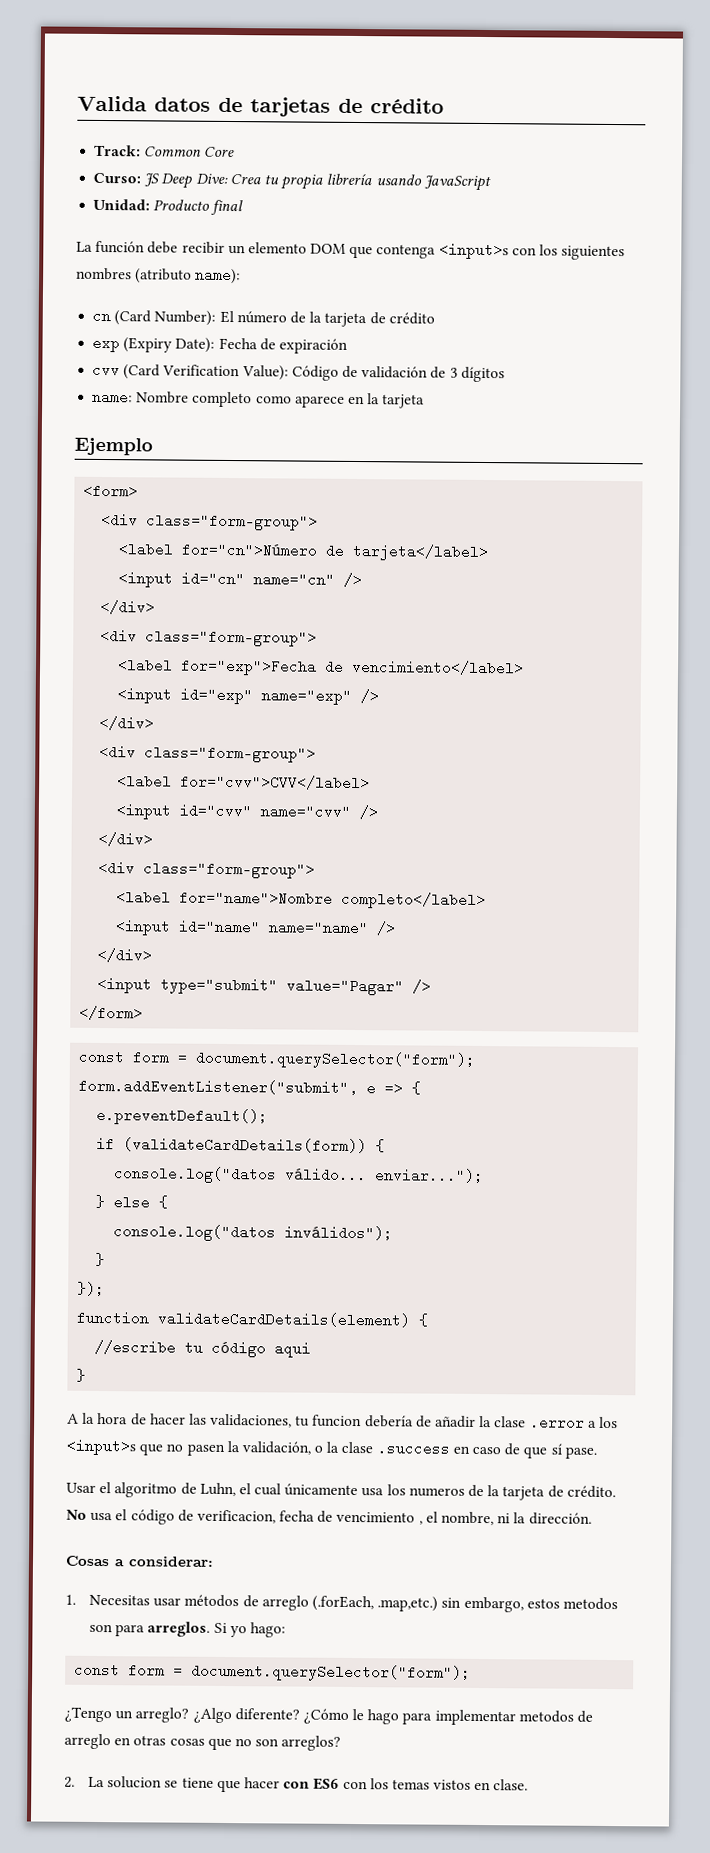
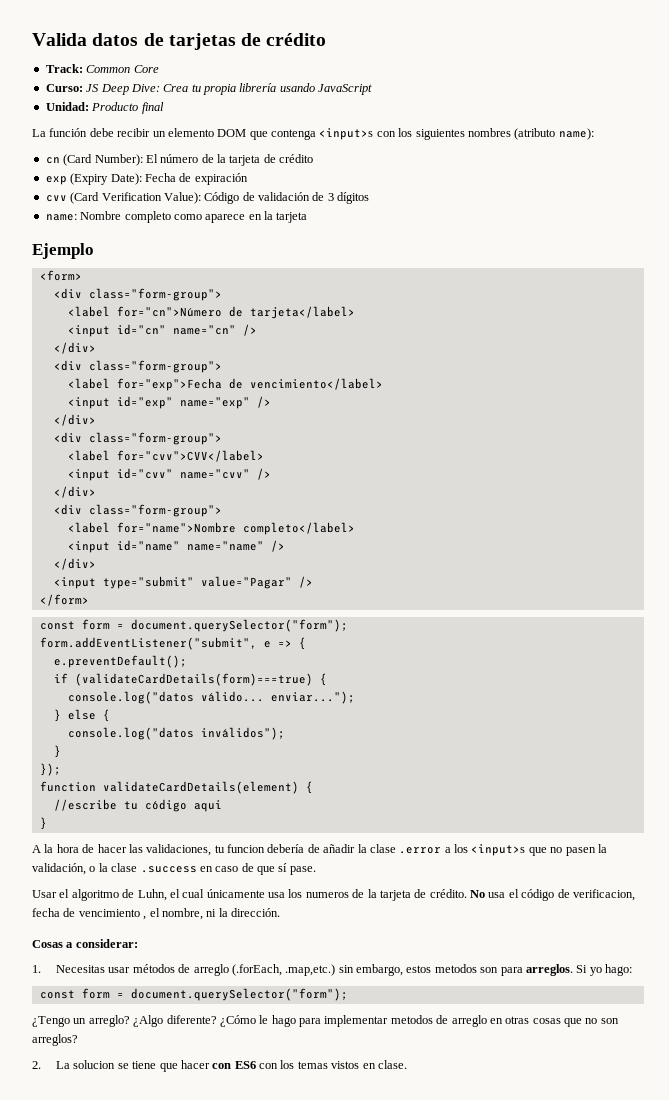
- if (validateCardDetails(form)) {
+ if (validateCardDetails(form)===true) {

